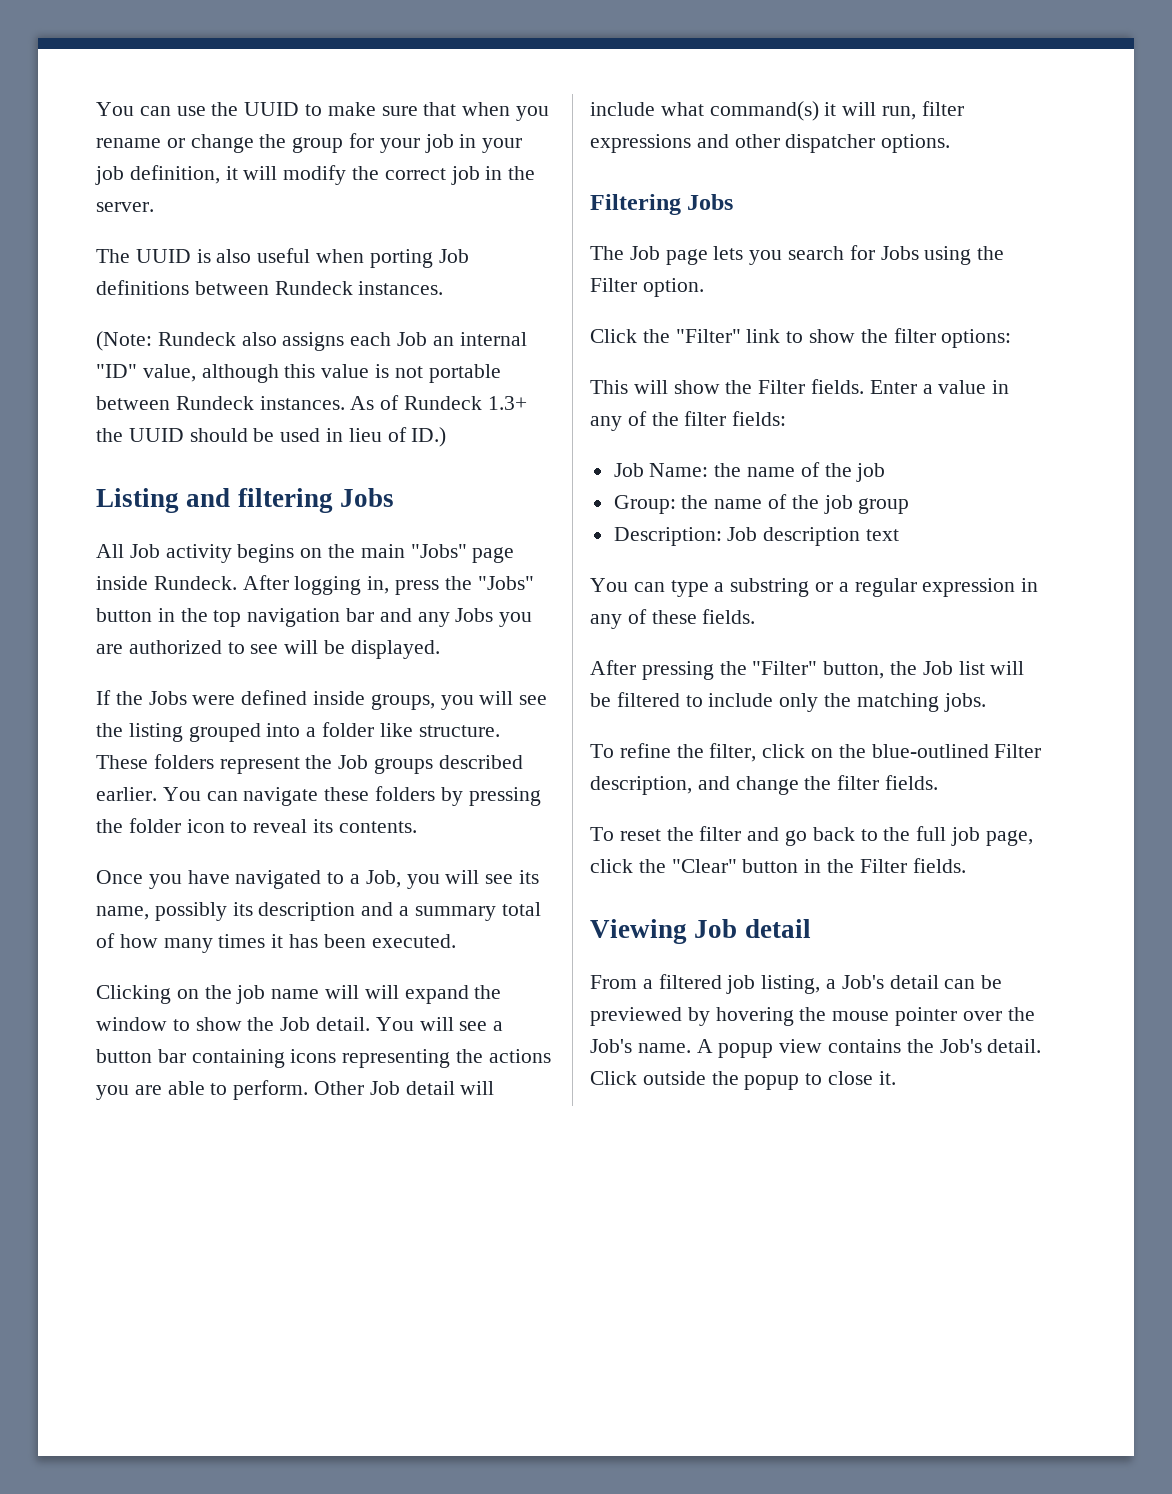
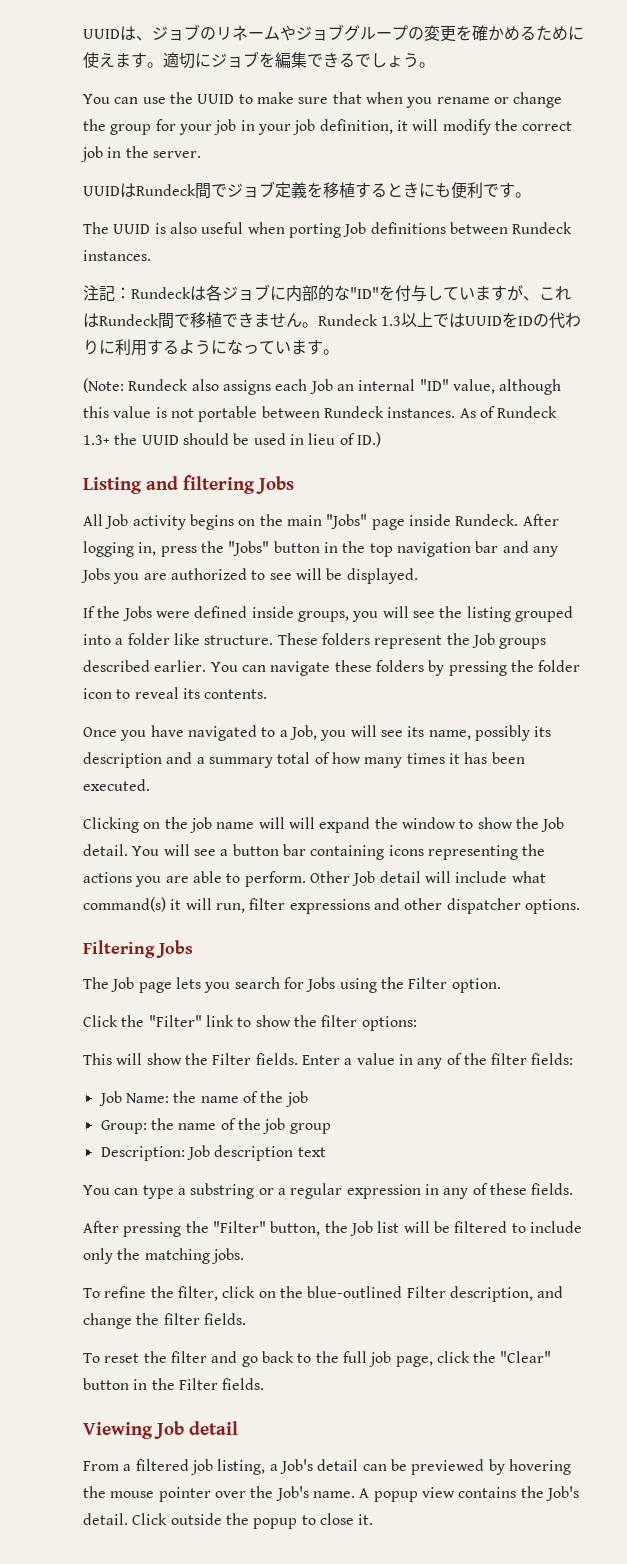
+ UUIDは、ジョブのリネームやジョブグループの変更を確かめるために使えます。適切にジョブを編集できるでしょう。
+ UUIDはRundeck間でジョブ定義を移植するときにも便利です。
+ 注記：Rundeckは各ジョブに内部的な"ID"を付与していますが、これはRundeck間で移植できません。Rundeck 1.3以上ではUUIDをIDの代わりに利用するようになっています。

